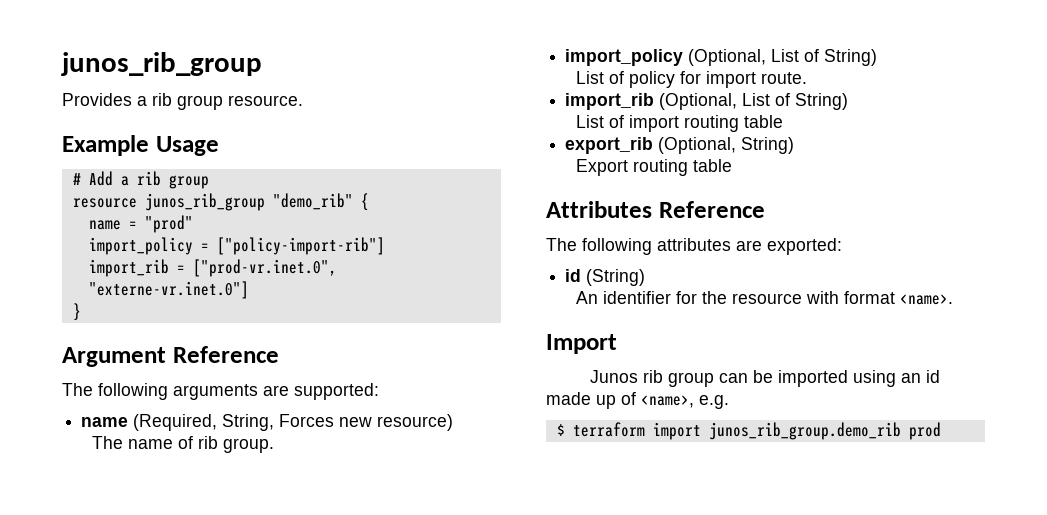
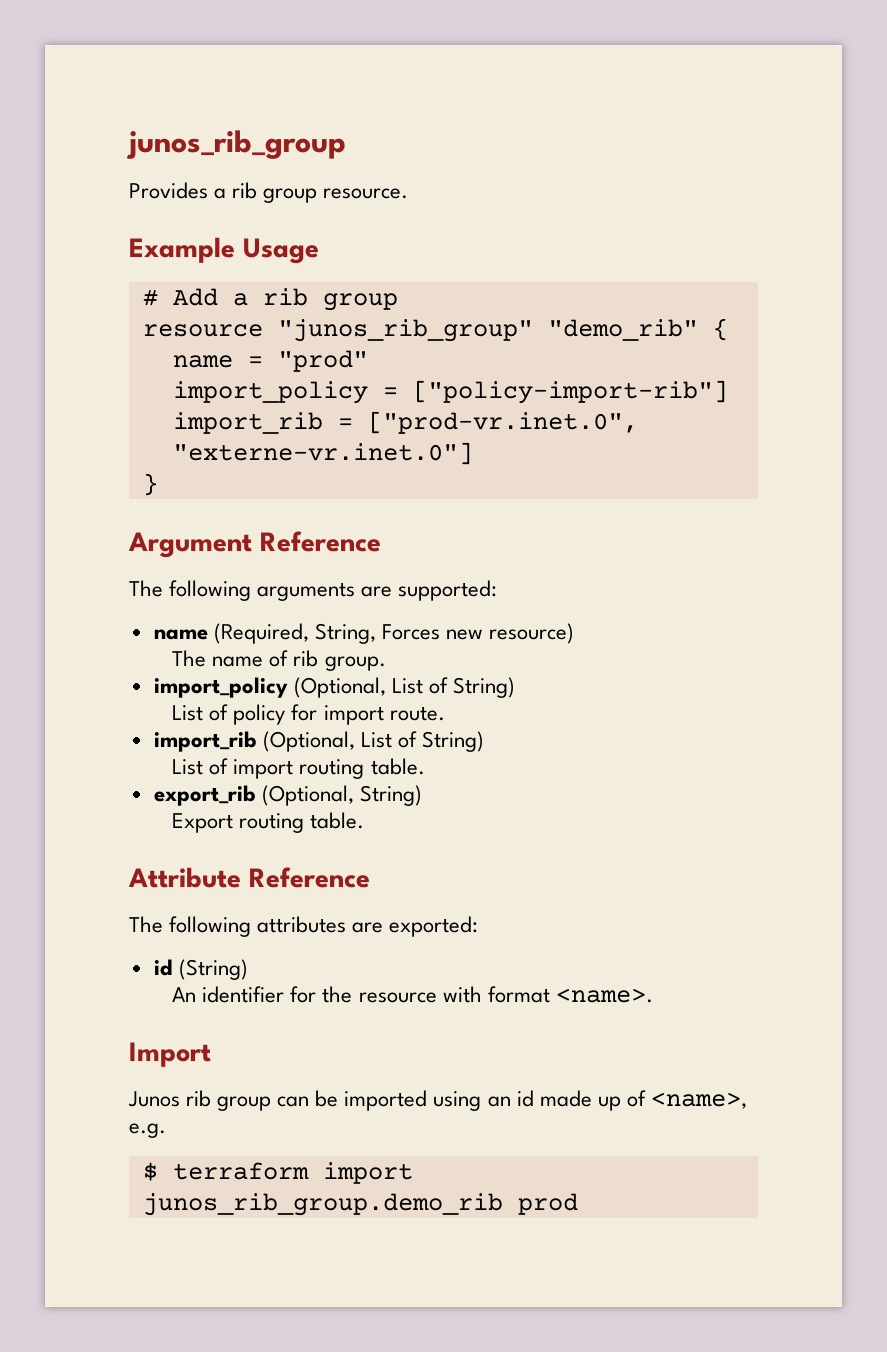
- resource junos_rib_group "demo_rib" {
+ resource "junos_rib_group" "demo_rib" {
- List of import routing table
+ List of import routing table.
- Export routing table
- Attributes Reference
+ Export routing table.
+ Attribute Reference

